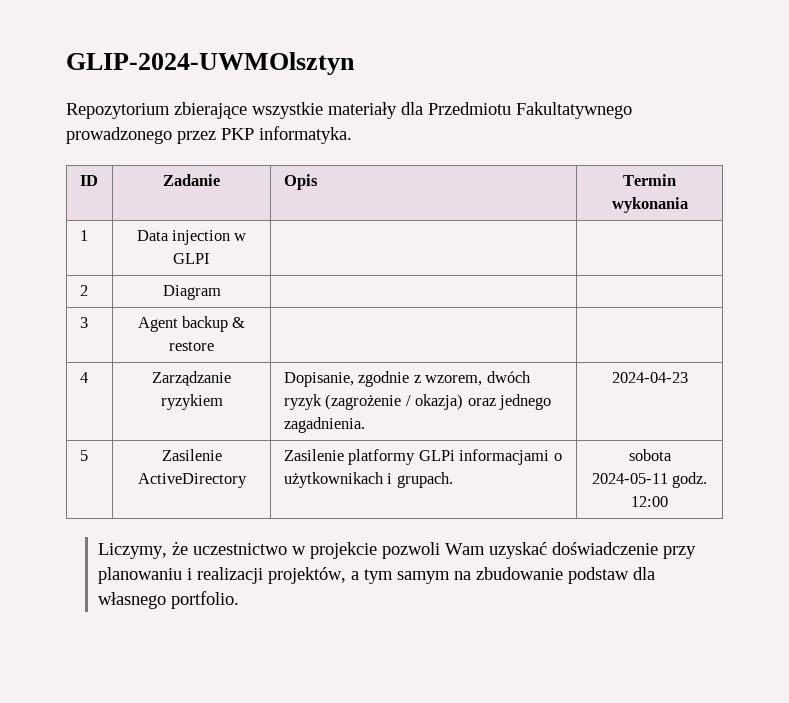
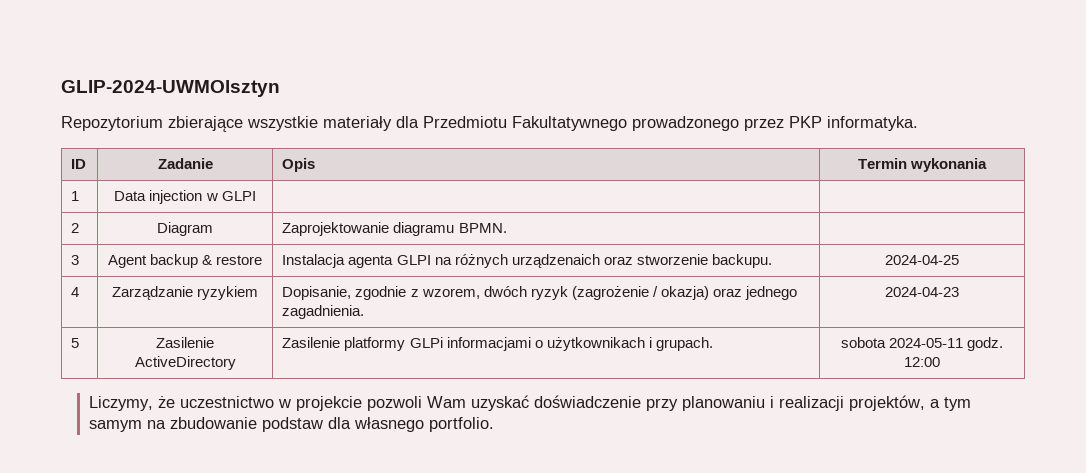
- 2 | Diagram | |
+ 2 | Diagram | Zaprojektowanie diagramu BPMN. |
- 3 | Agent backup & restore | |
+ 3 | Agent backup & restore | Instalacja agenta GLPI na różnych urządzenaich oraz stworzenie backupu. | 2024-04-25

